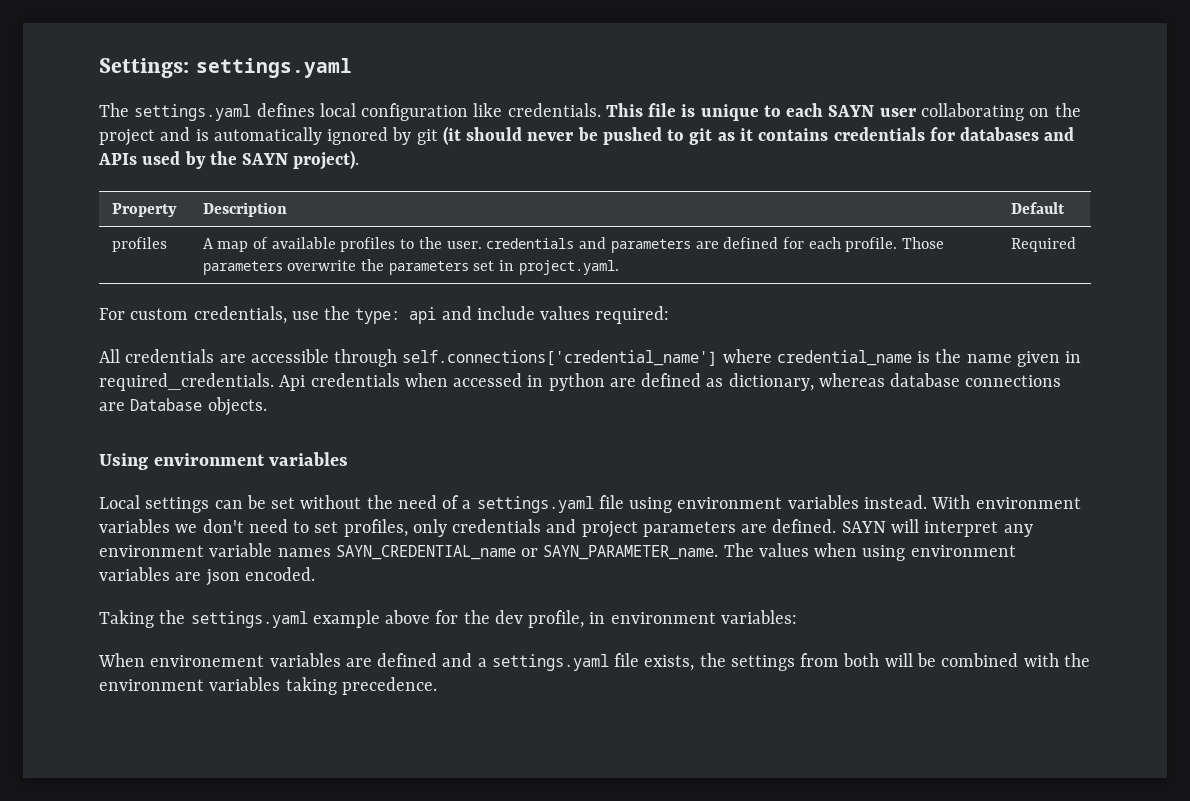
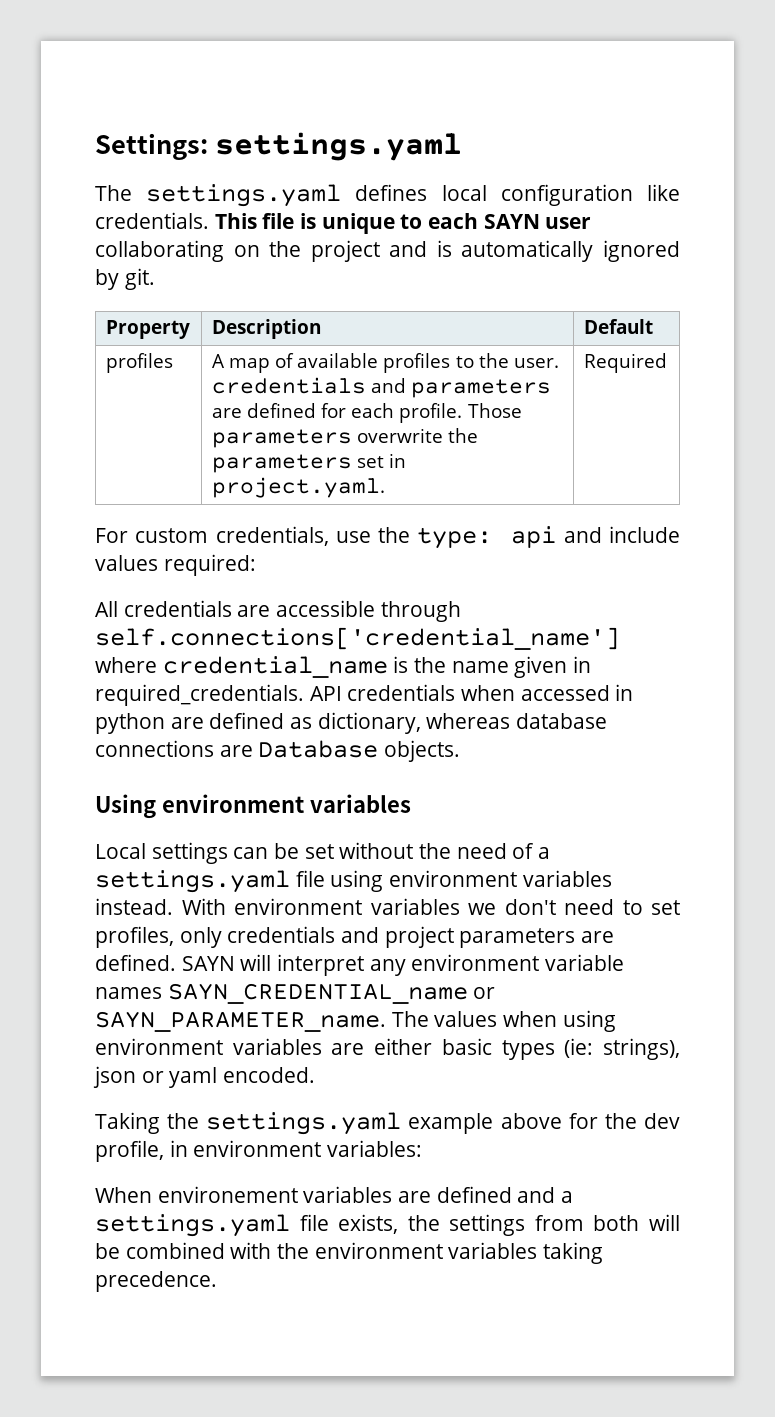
- This file is unique to each SAYN user collaborating on the project and is automatically ignored by git (it should never be pushed to git as it contains credentials for databases and APIs used by the SAYN project).
+ This file is unique to each SAYN user collaborating on the project and is automatically ignored by git.
- Api credentials when accessed in python are defined as dictionary, whereas database connections are Database objects.
+ API credentials when accessed in python are defined as dictionary, whereas database connections are Database objects.
- The values when using environment variables are json encoded.
+ The values when using environment variables are either basic types (ie: strings), json or yaml encoded.

